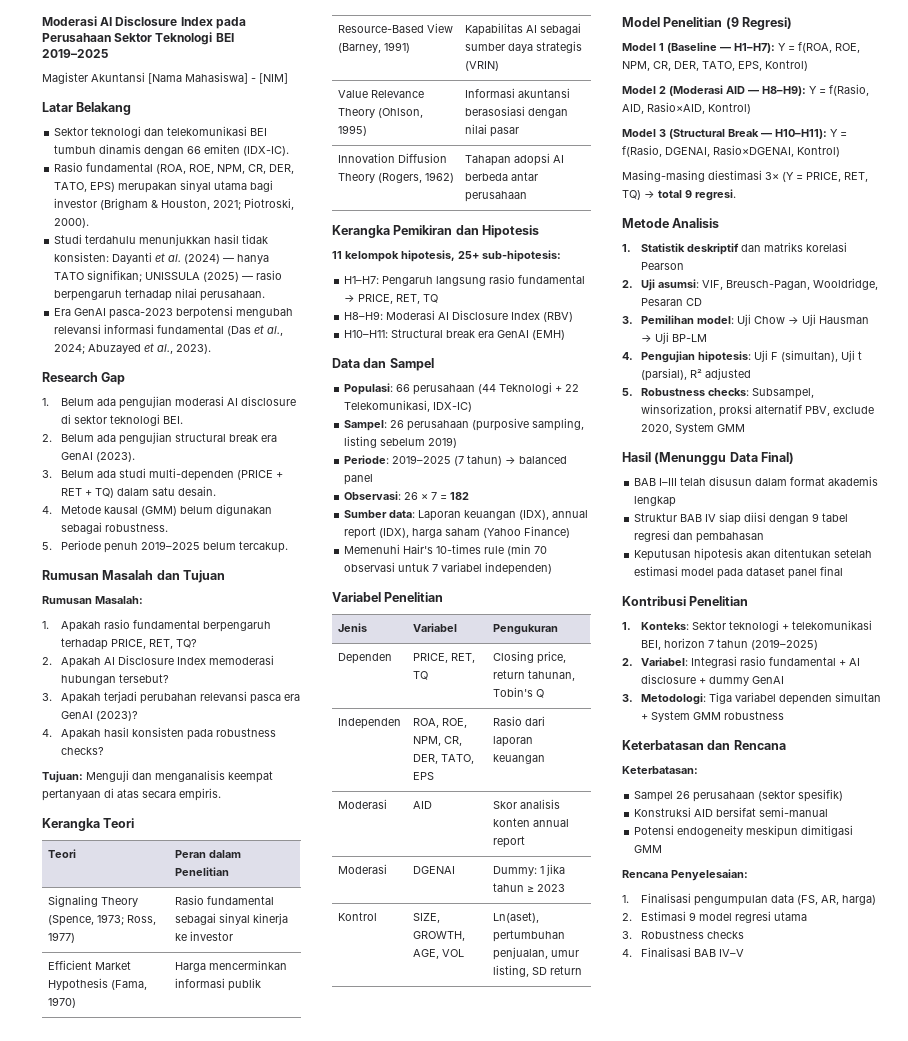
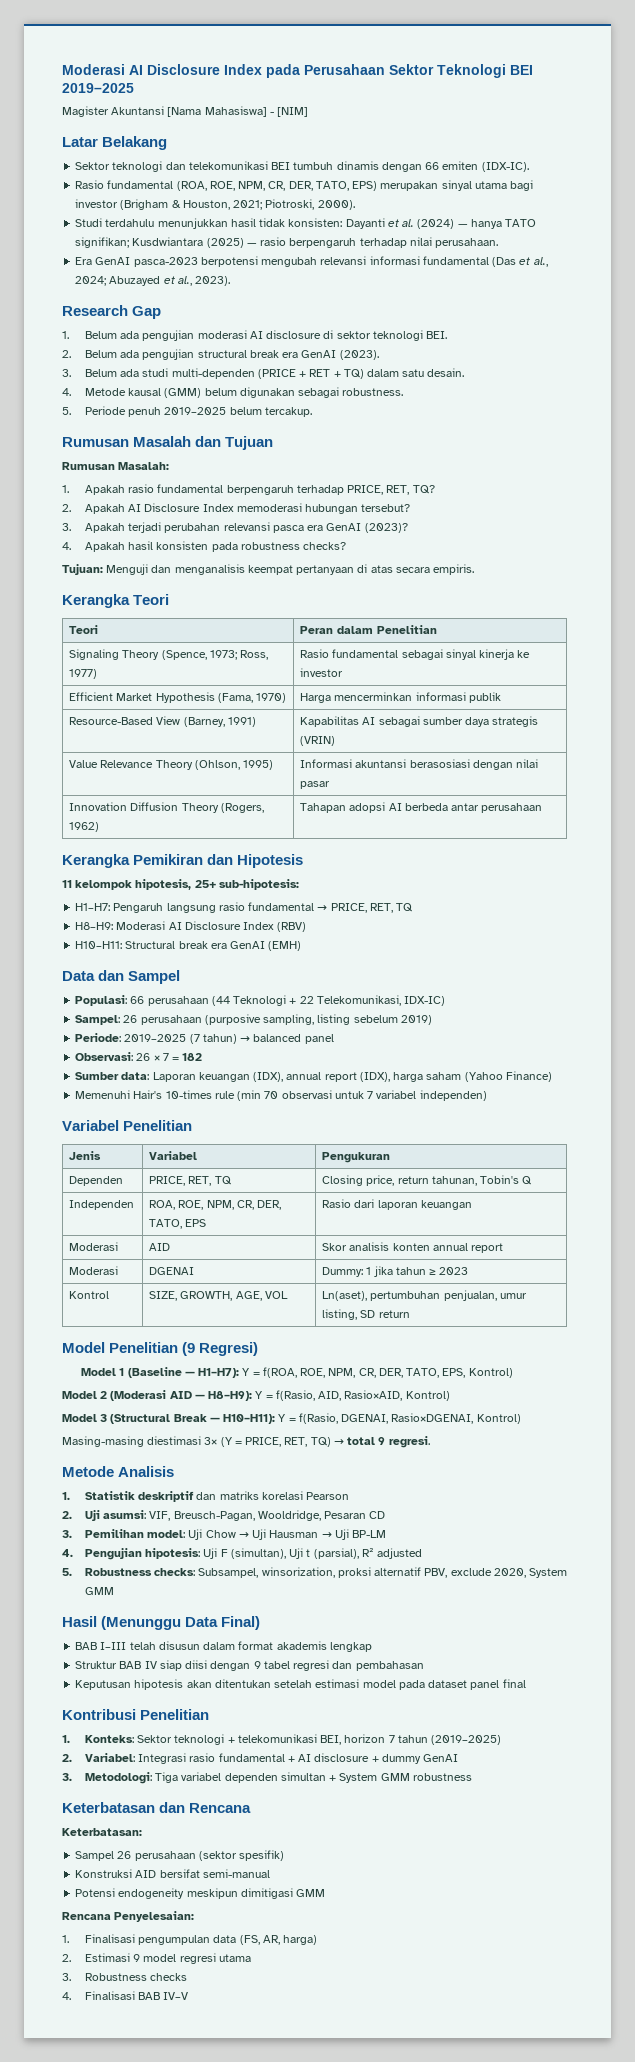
- Studi terdahulu menunjukkan hasil tidak konsisten: Dayanti et al. (2024) — hanya TATO signifikan; UNISSULA (2025) — rasio berpengaruh terhadap nilai perusahaan.
+ Studi terdahulu menunjukkan hasil tidak konsisten: Dayanti et al. (2024) — hanya TATO signifikan; Kusdwiantara (2025) — rasio berpengaruh terhadap nilai perusahaan.

